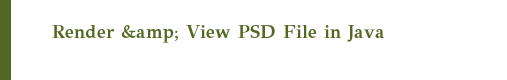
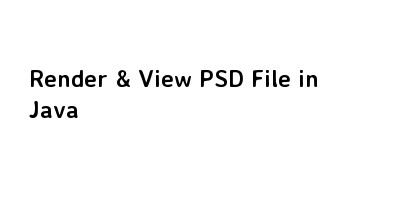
- Render &amp; View PSD File in Java
+ Render & View PSD File in Java

